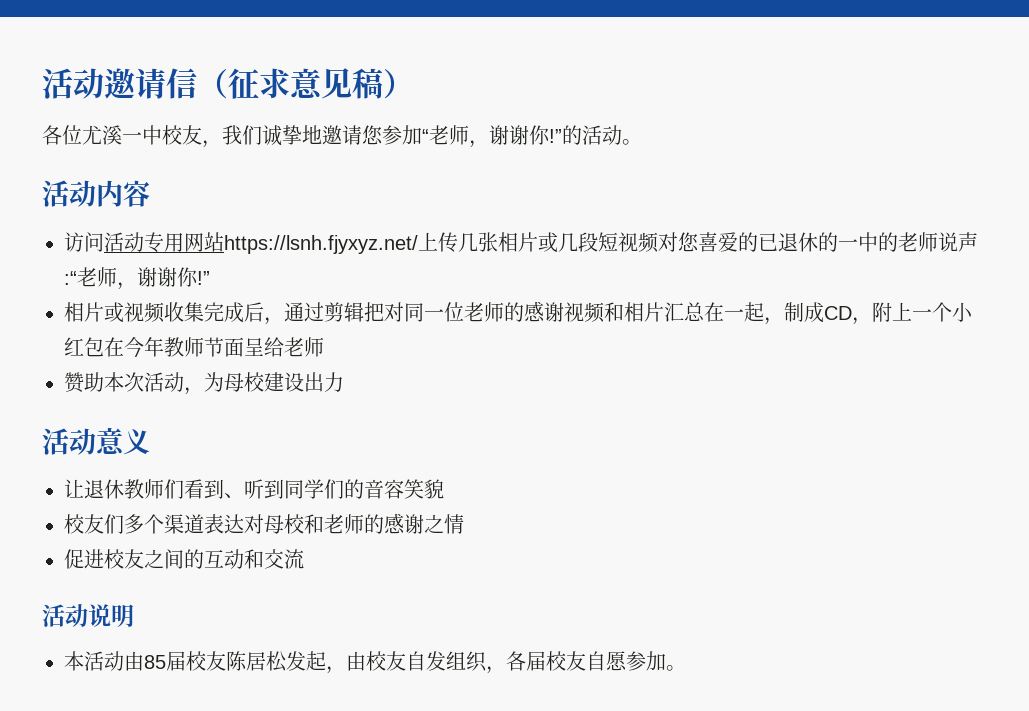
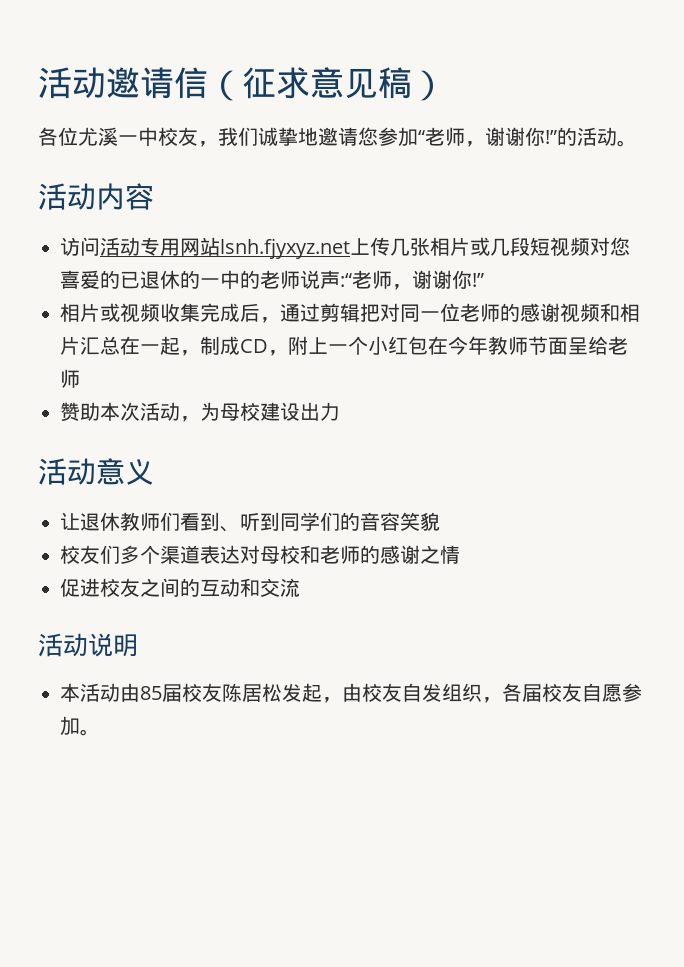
- 访问活动专用网站https://lsnh.fjyxyz.net/上传几张相片或几段短视频对您喜爱的已退休的一中的老师说声:“老师，谢谢你!”
+ 访问活动专用网站lsnh.fjyxyz.net上传几张相片或几段短视频对您喜爱的已退休的一中的老师说声:“老师，谢谢你!”

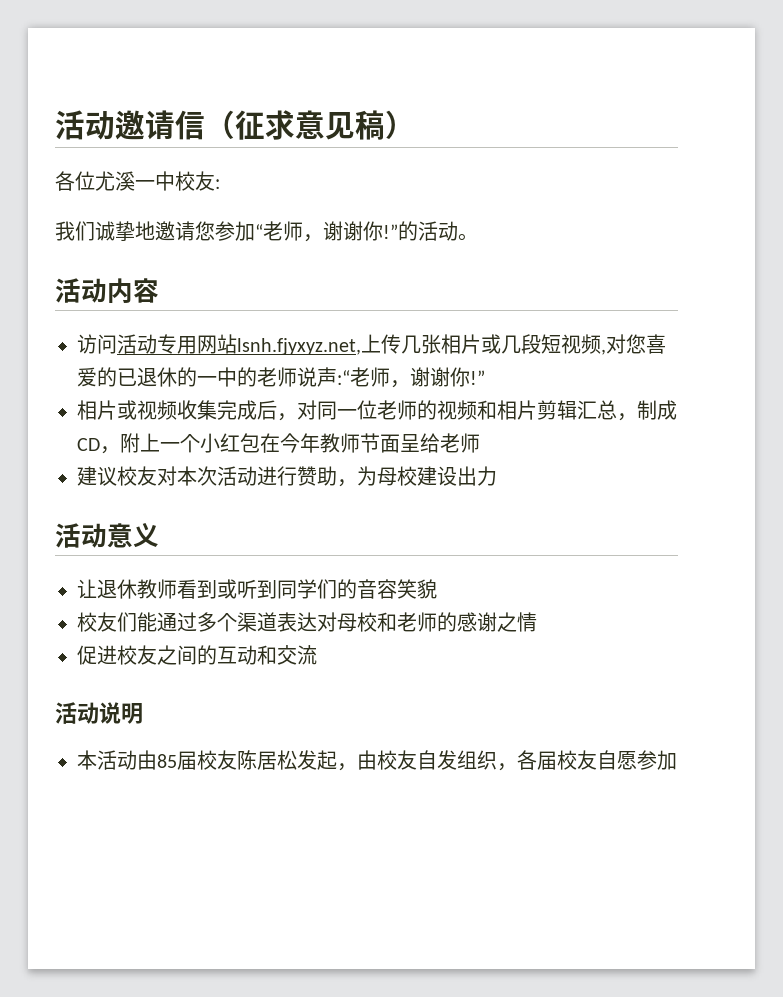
- 各位尤溪一中校友，我们诚挚地邀请您参加“老师，谢谢你!”
+ 各位尤溪一中校友:
+ 我们诚挚地邀请您参加“老师，谢谢你!”
- 访问活动专用网站lsnh.fjyxyz.net上传几张相片或几段短视频对您喜爱的已退休的一中的老师说声:“老师，谢谢你!”
+ 访问活动专用网站lsnh.fjyxyz.net,上传几张相片或几段短视频,对您喜爱的已退休的一中的老师说声:“老师，谢谢你!”
- 相片或视频收集完成后，通过剪辑把对同一位老师的感谢视频和相片汇总在一起，制成CD，附上一个小红包在今年教师节面呈给老师
+ 相片或视频收集完成后，对同一位老师的视频和相片剪辑汇总，制成CD，附上一个小红包在今年教师节面呈给老师
- 赞助本次活动，为母校建设出力
+ 建议校友对本次活动进行赞助，为母校建设出力
- 让退休教师们看到、听到同学们的音容笑貌
+ 让退休教师看到或听到同学们的音容笑貌
- 校友们多个渠道表达对母校和老师的感谢之情
+ 校友们能通过多个渠道表达对母校和老师的感谢之情
- 本活动由85届校友陈居松发起，由校友自发组织，各届校友自愿参加。
+ 本活动由85届校友陈居松发起，由校友自发组织，各届校友自愿参加

